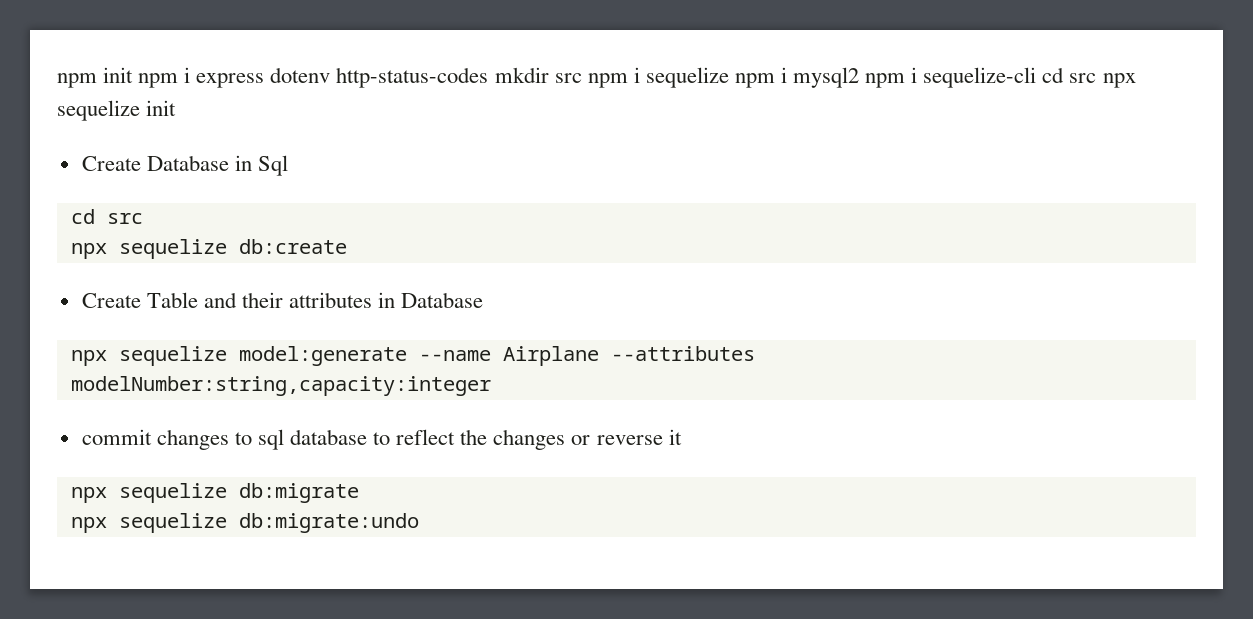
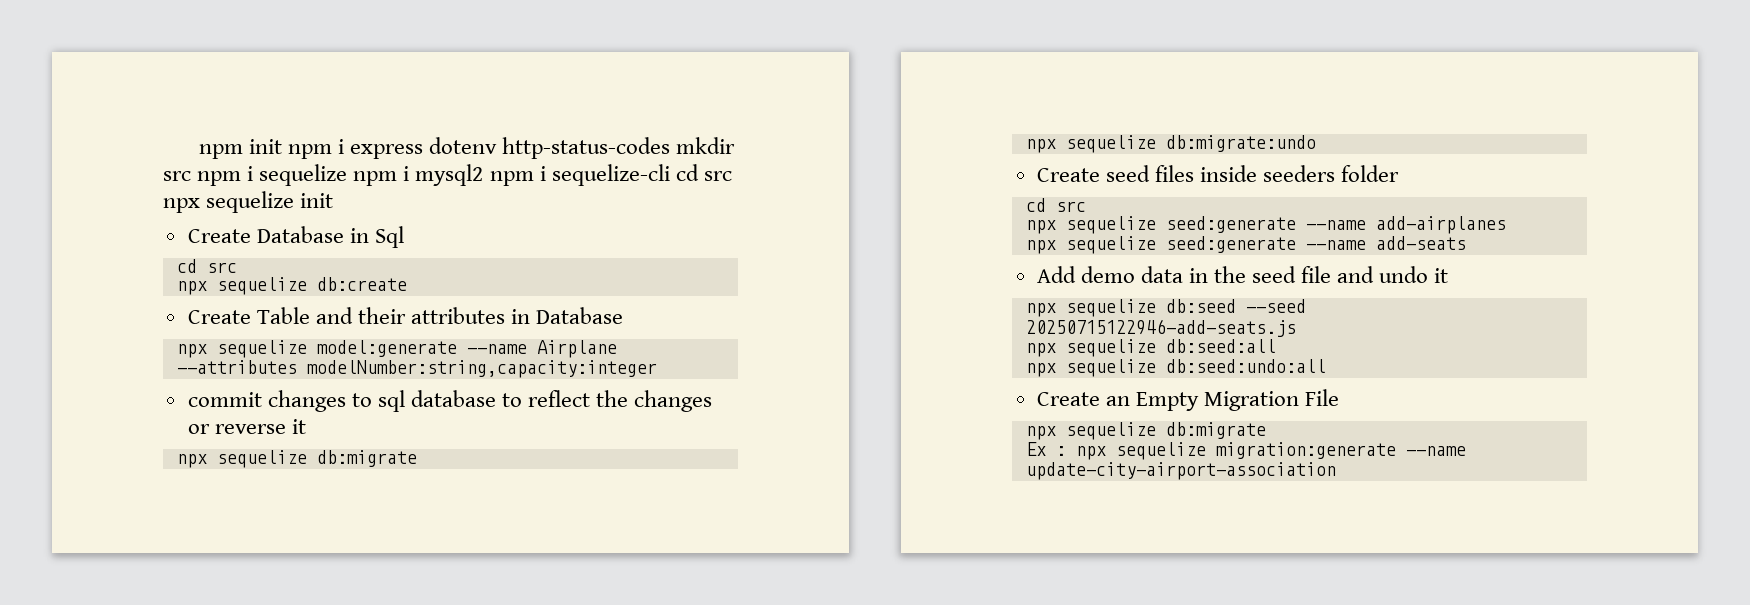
+ Create seed files inside seeders folder
+ cd src
+ npx sequelize seed:generate --name add-airplanes
+ npx sequelize seed:generate --name add-seats
+ Add demo data in the seed file and undo it
+ npx sequelize db:seed --seed 20250715122946-add-seats.js
+ npx sequelize db:seed:all
+ npx sequelize db:seed:undo:all
+ Create an Empty Migration File
+ npx sequelize db:migrate
+ Ex : npx sequelize migration:generate --name update-city-airport-association

